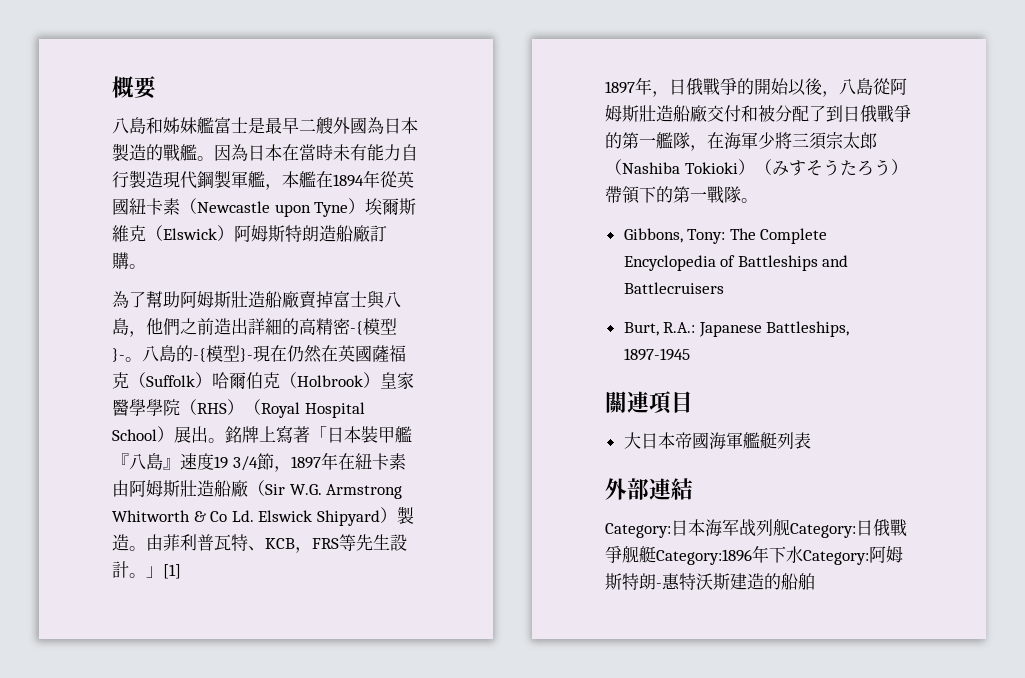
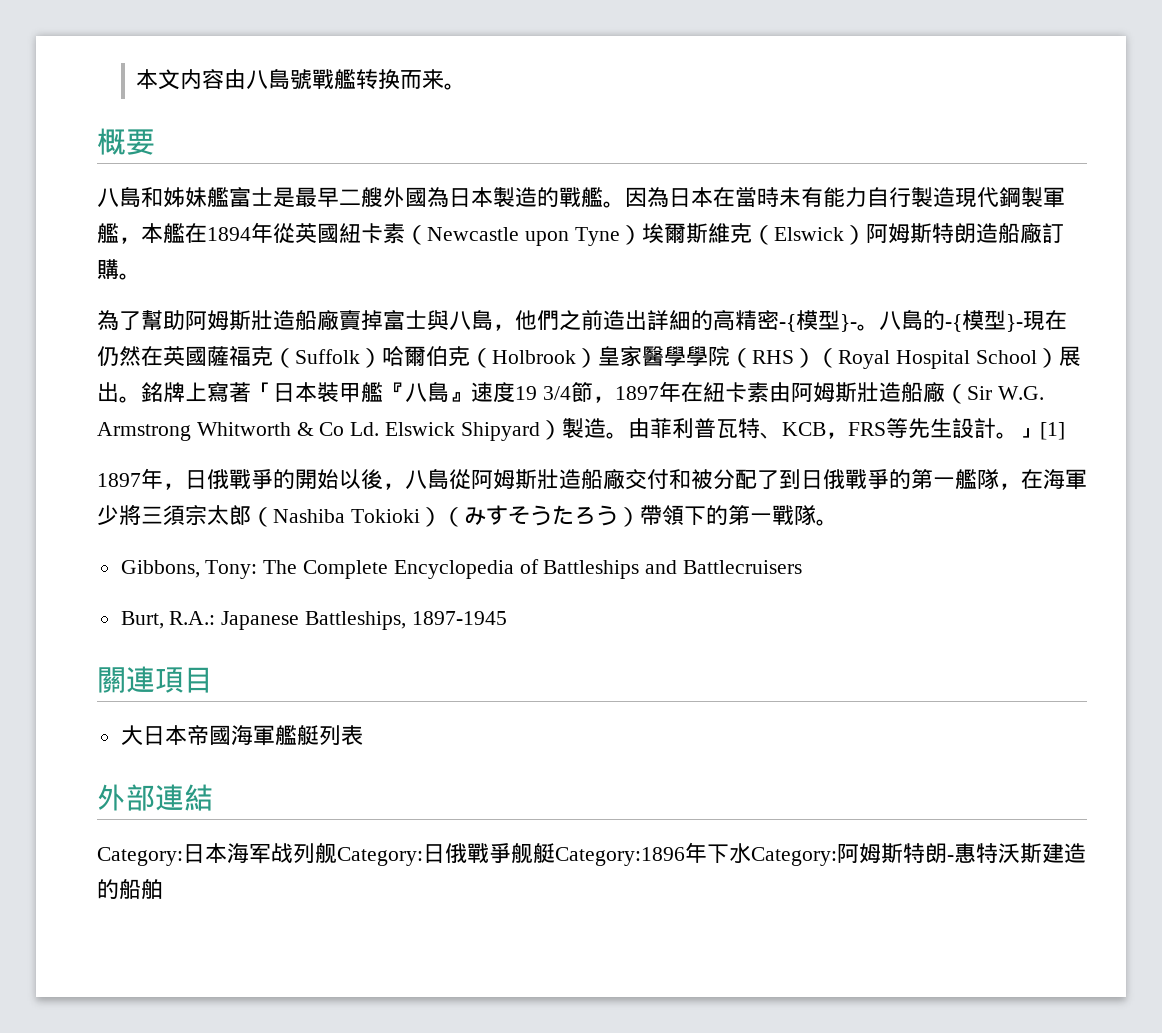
+ 本文内容由八島號戰艦转换而来。

